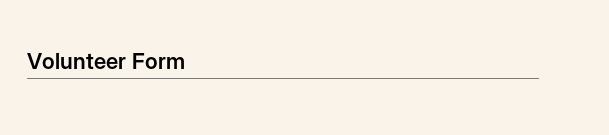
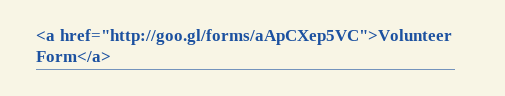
- Volunteer Form
+ <a href="http://goo.gl/forms/aApCXep5VC">Volunteer Form</a>

